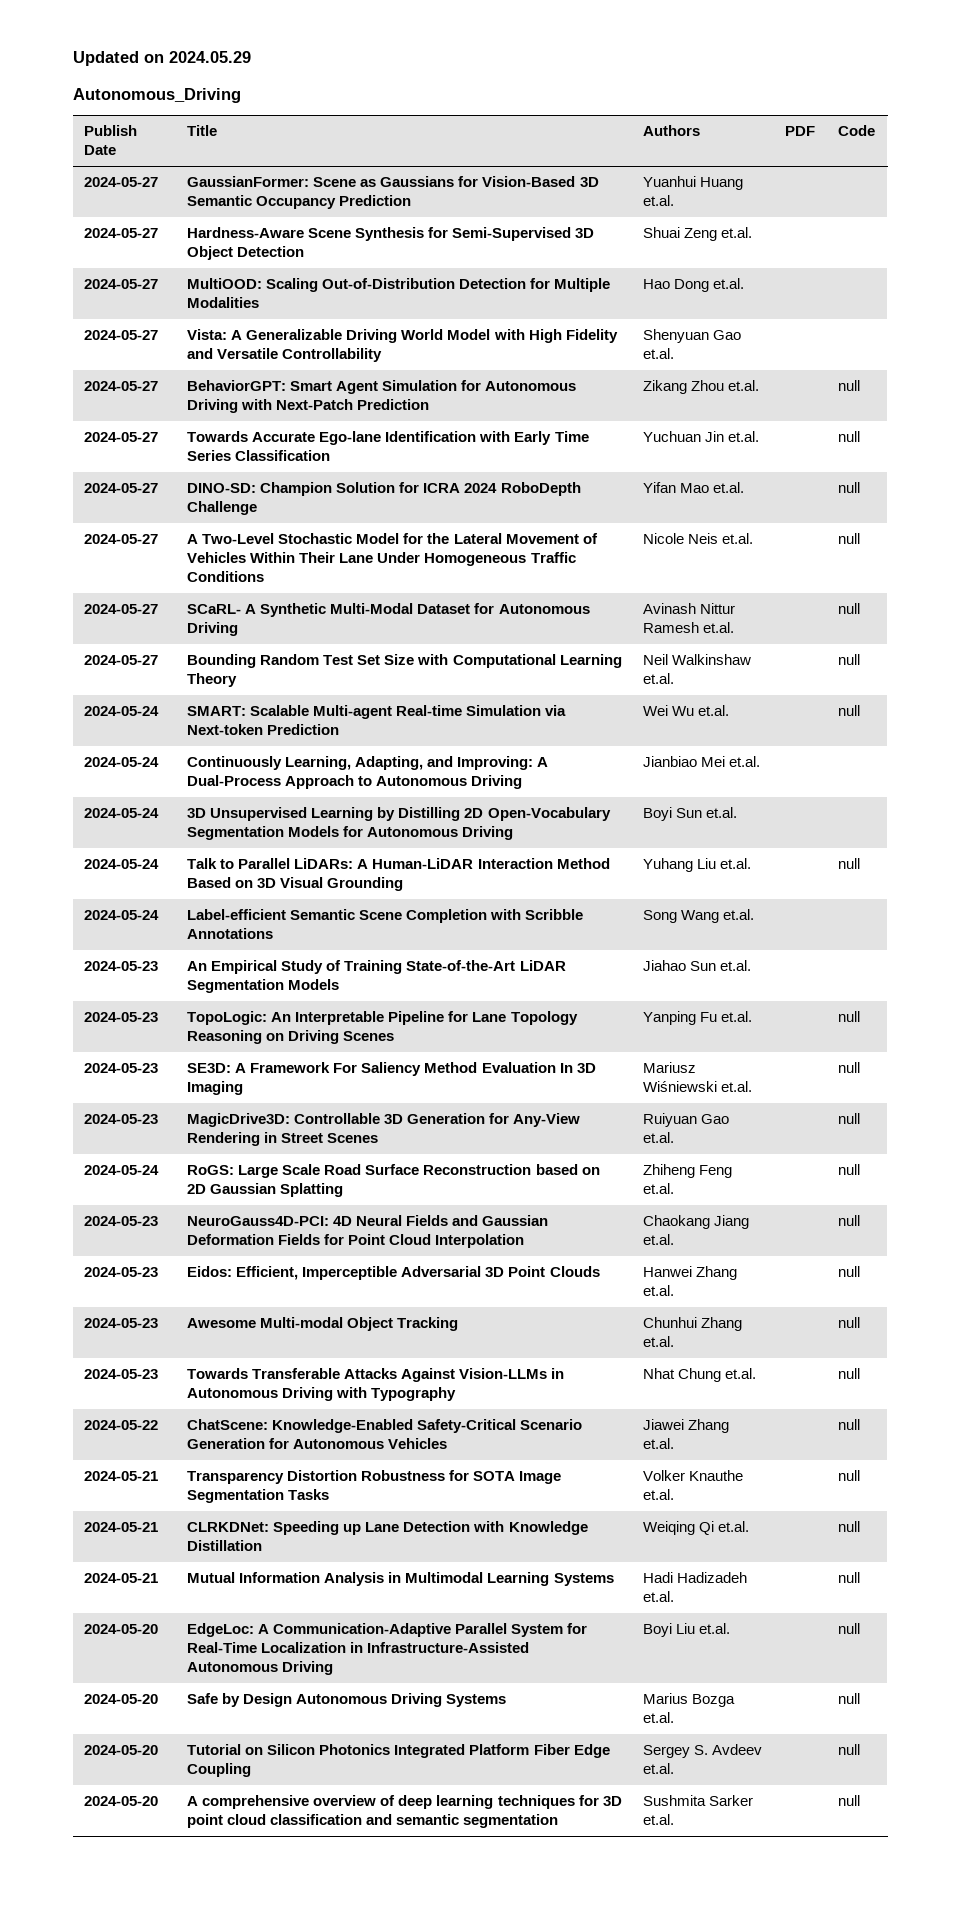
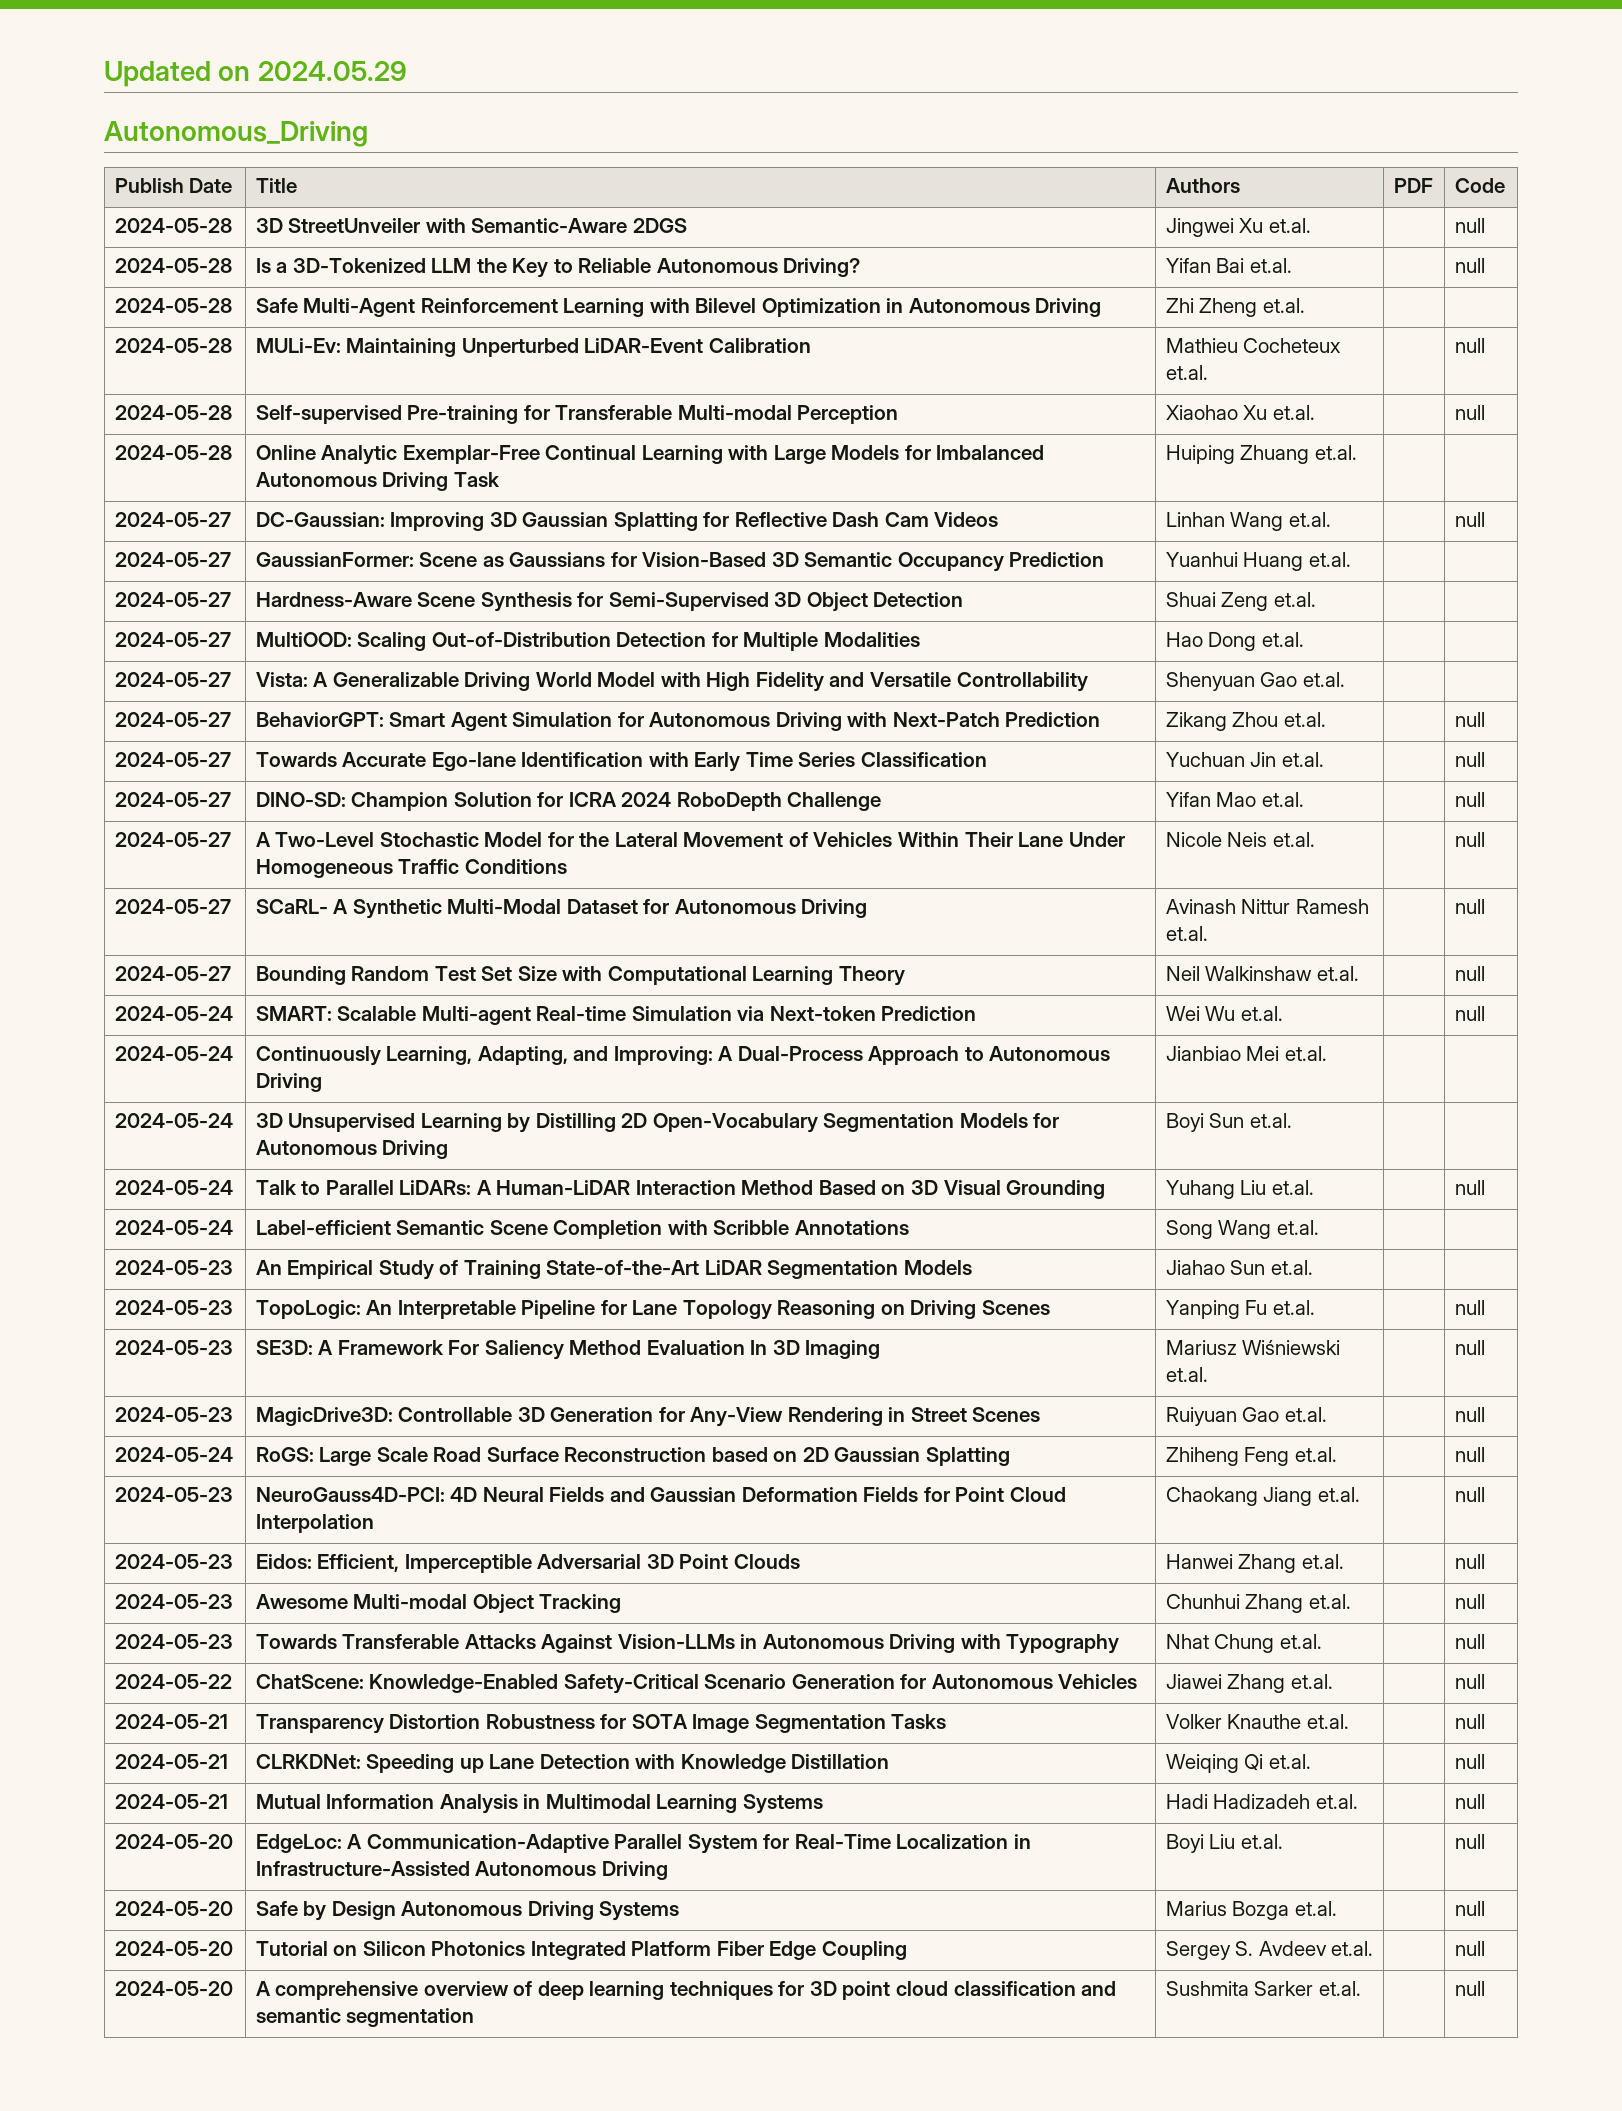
+ 2024-05-28 | 3D StreetUnveiler with Semantic-Aware 2DGS | Jingwei Xu et.al. | | null
+ 2024-05-28 | Is a 3D-Tokenized LLM the Key to Reliable Autonomous Driving? | Yifan Bai et.al. | | null
+ 2024-05-28 | Safe Multi-Agent Reinforcement Learning with Bilevel Optimization in Autonomous Driving | Zhi Zheng et.al. | |
+ 2024-05-28 | MULi-Ev: Maintaining Unperturbed LiDAR-Event Calibration | Mathieu Cocheteux et.al. | | null
+ 2024-05-28 | Self-supervised Pre-training for Transferable Multi-modal Perception | Xiaohao Xu et.al. | | null
+ 2024-05-28 | Online Analytic Exemplar-Free Continual Learning with Large Models for Imbalanced Autonomous Driving Task | Huiping Zhuang et.al. | |
+ 2024-05-27 | DC-Gaussian: Improving 3D Gaussian Splatting for Reflective Dash Cam Videos | Linhan Wang et.al. | | null

